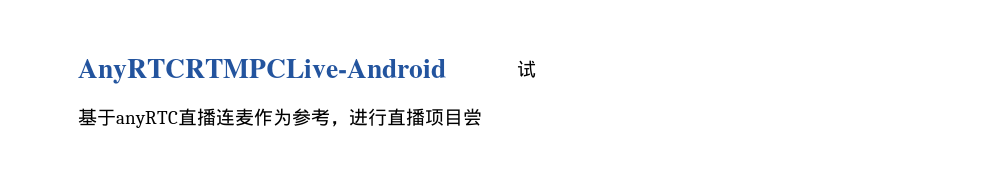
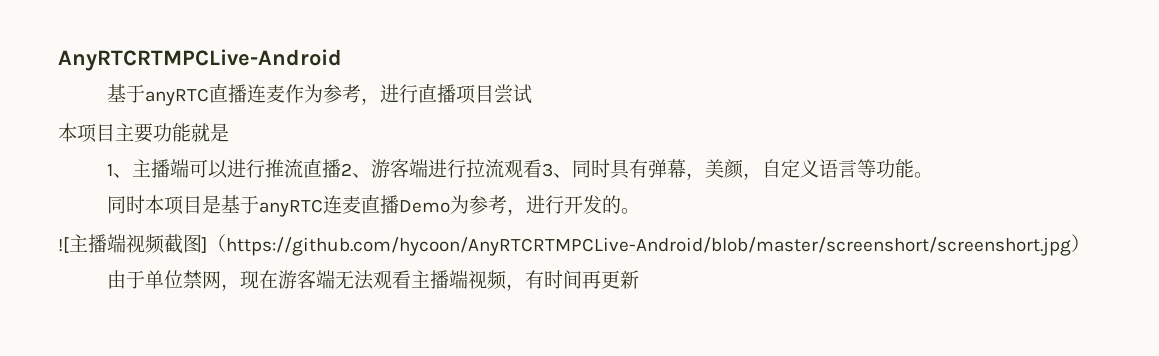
+ 本项目主要功能就是
+ 1、主播端可以进行推流直播2、游客端进行拉流观看3、同时具有弹幕，美颜，自定义语言等功能。
+ 同时本项目是基于anyRTC连麦直播Demo为参考，进行开发的。
+ ![主播端视频截图]（https://github.com/hycoon/AnyRTCRTMPCLive-Android/blob/master/screenshort/screenshort.jpg）
+ 由于单位禁网，现在游客端无法观看主播端视频，有时间再更新

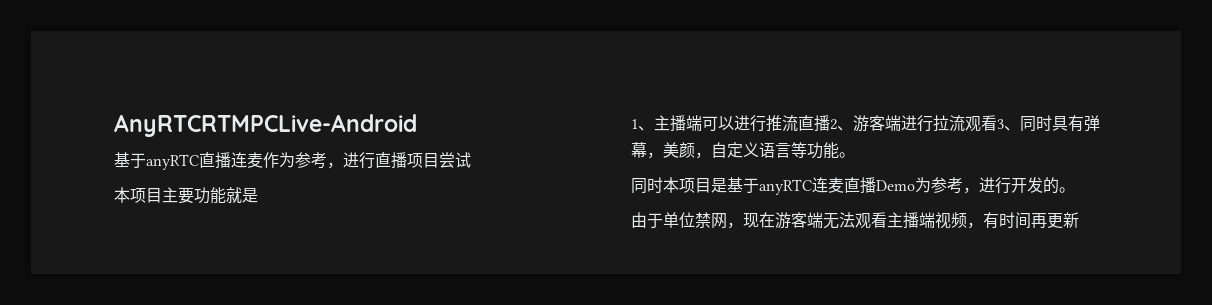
- ![主播端视频截图]（https://github.com/hycoon/AnyRTCRTMPCLive-Android/blob/master/screenshort/screenshort.jpg）

